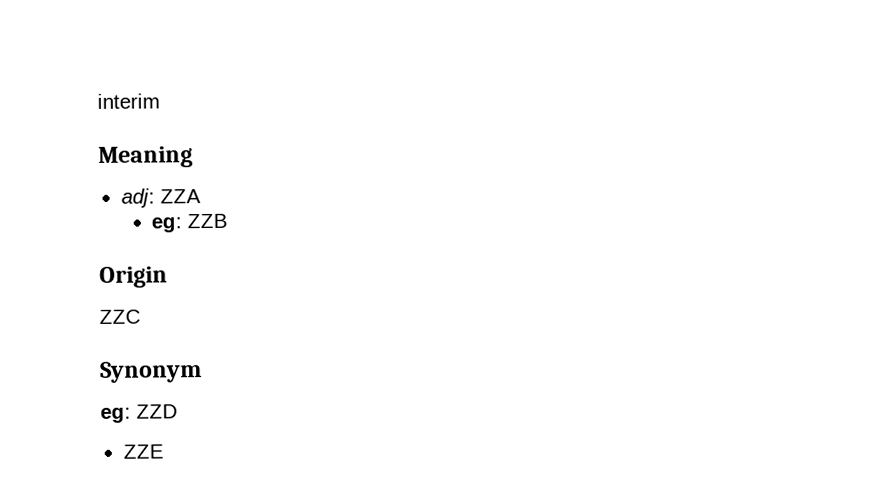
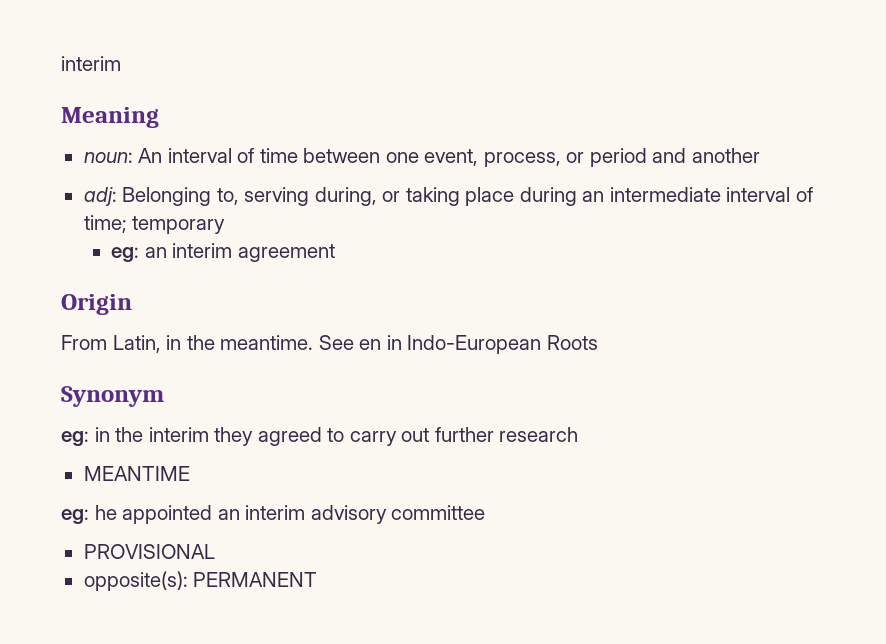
- adj: ZZA
- eg: ZZB
+ noun: An interval of time between one event, process, or period and another
+ adj: Belonging to, serving during, or taking place during an intermediate interval of time; temporary
+ eg: an interim agreement
  Origin
- ZZC
+ From Latin, in the meantime. See en in Indo-European Roots
  Synonym
- eg: ZZD
- ZZE
+ eg: in the interim they agreed to carry out further research
+ MEANTIME
+ eg: he appointed an interim advisory committee
+ PROVISIONAL
+ opposite(s): PERMANENT

